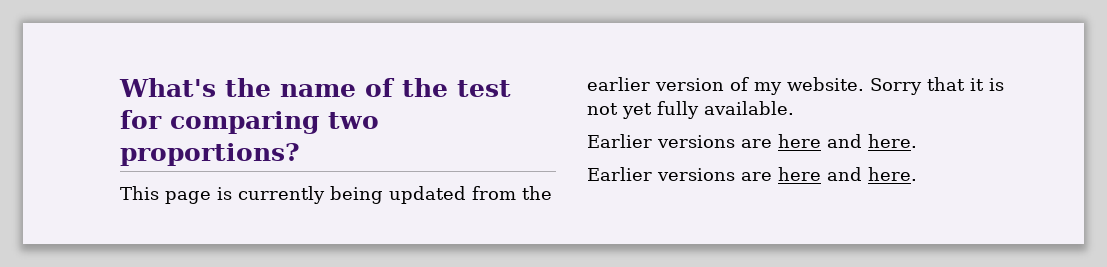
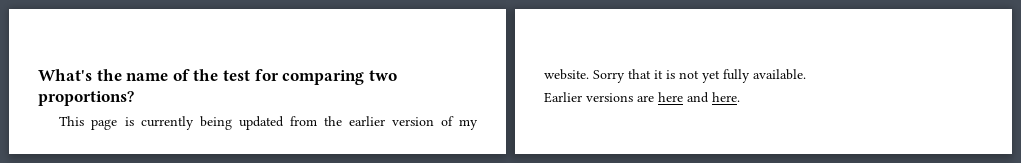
  Sorry that it is not yet fully available.
- Earlier versions are here and here.

